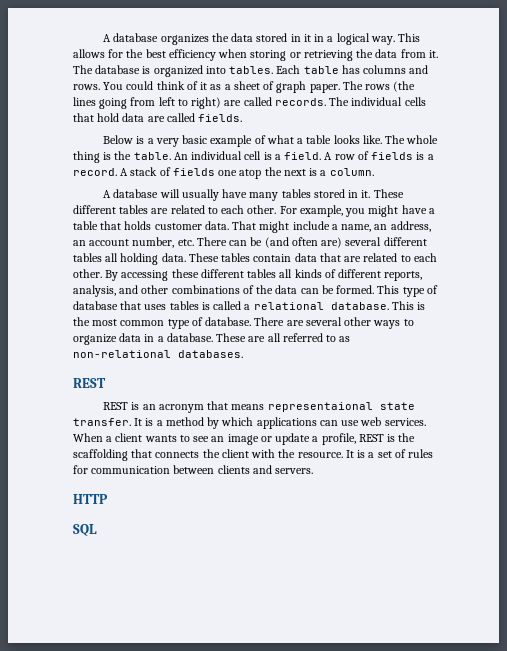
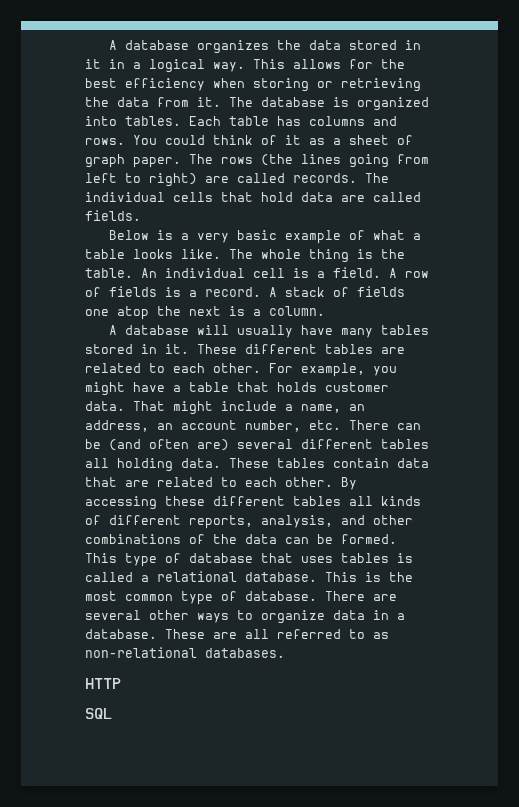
  These are all referred to as non-relational databases.
- REST
- REST is an acronym that means representaional state transfer. It is a method by which applications can use web services. When a client wants to see an image or update a profile, REST is the scaffolding that connects the client with the resource. It is a set of rules for communication between clients and servers.

